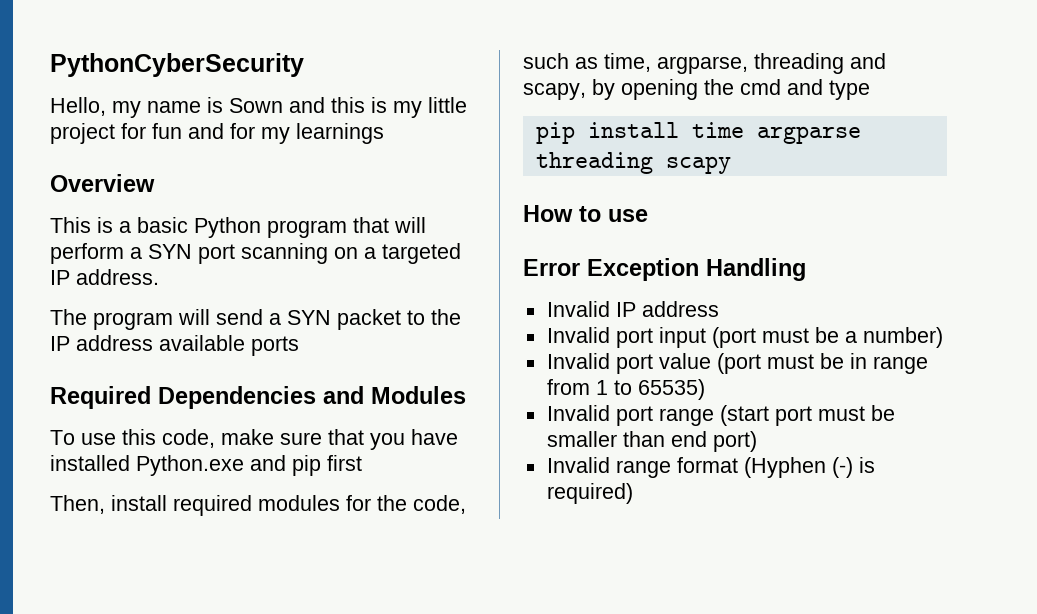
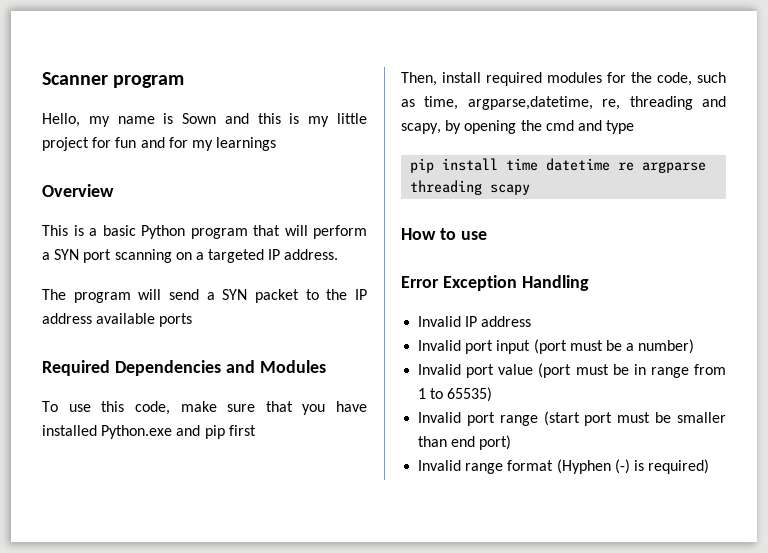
- PythonCyberSecurity
+ Scanner program
- Then, install required modules for the code, such as time, argparse, threading and scapy, by opening the cmd and type
+ Then, install required modules for the code, such as time, argparse,datetime, re, threading and scapy, by opening the cmd and type
- pip install time argparse threading scapy
+ pip install time datetime re argparse threading scapy

